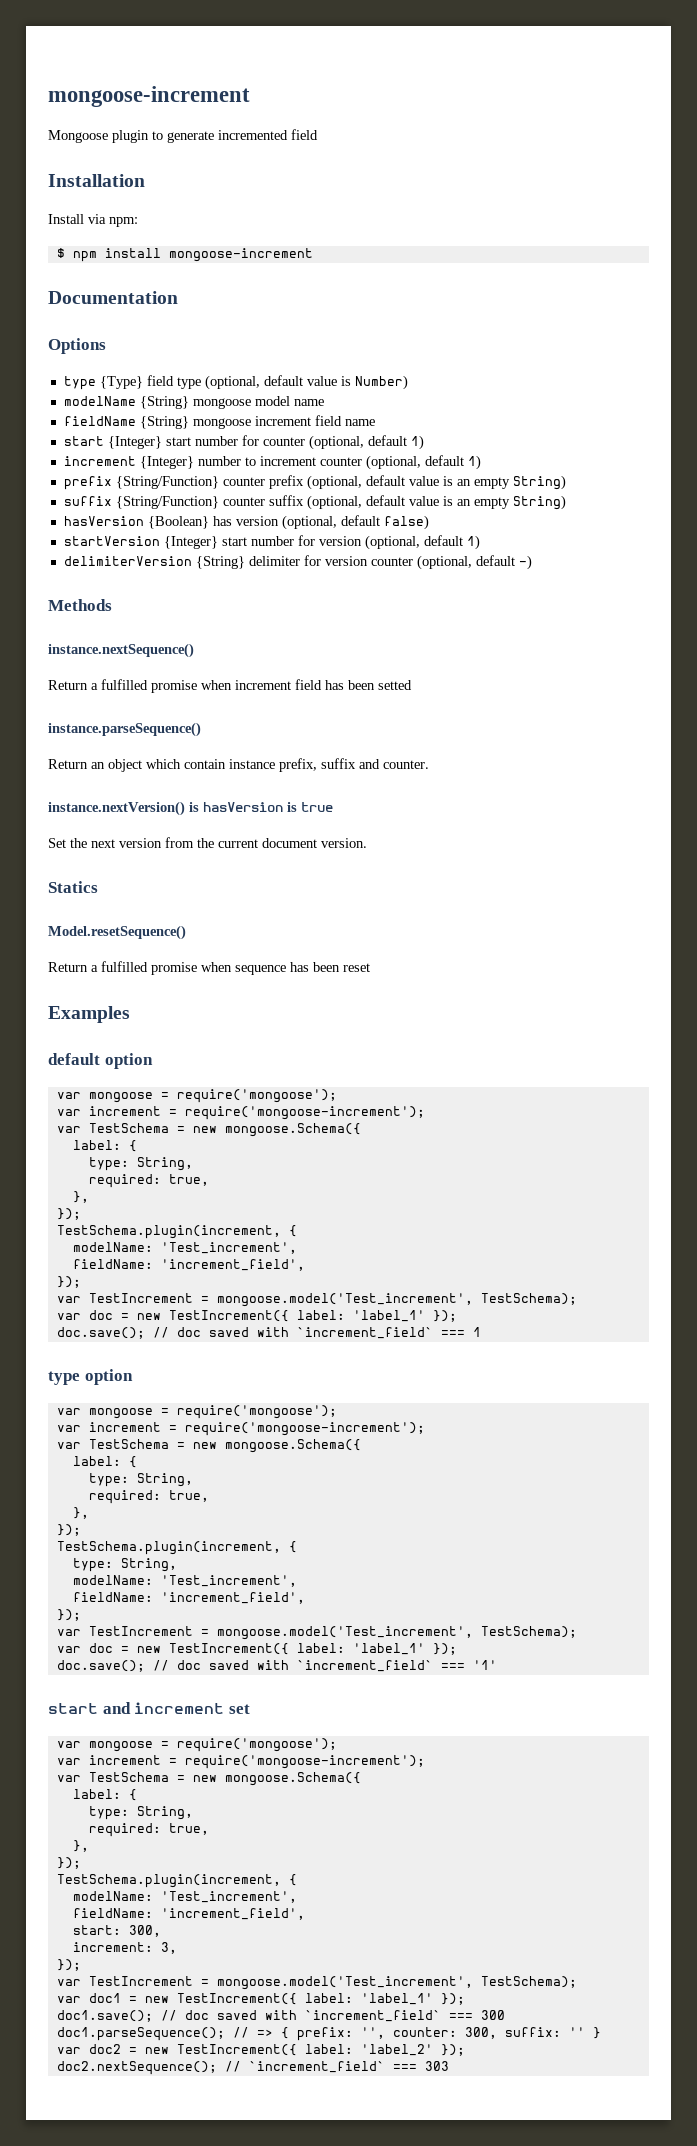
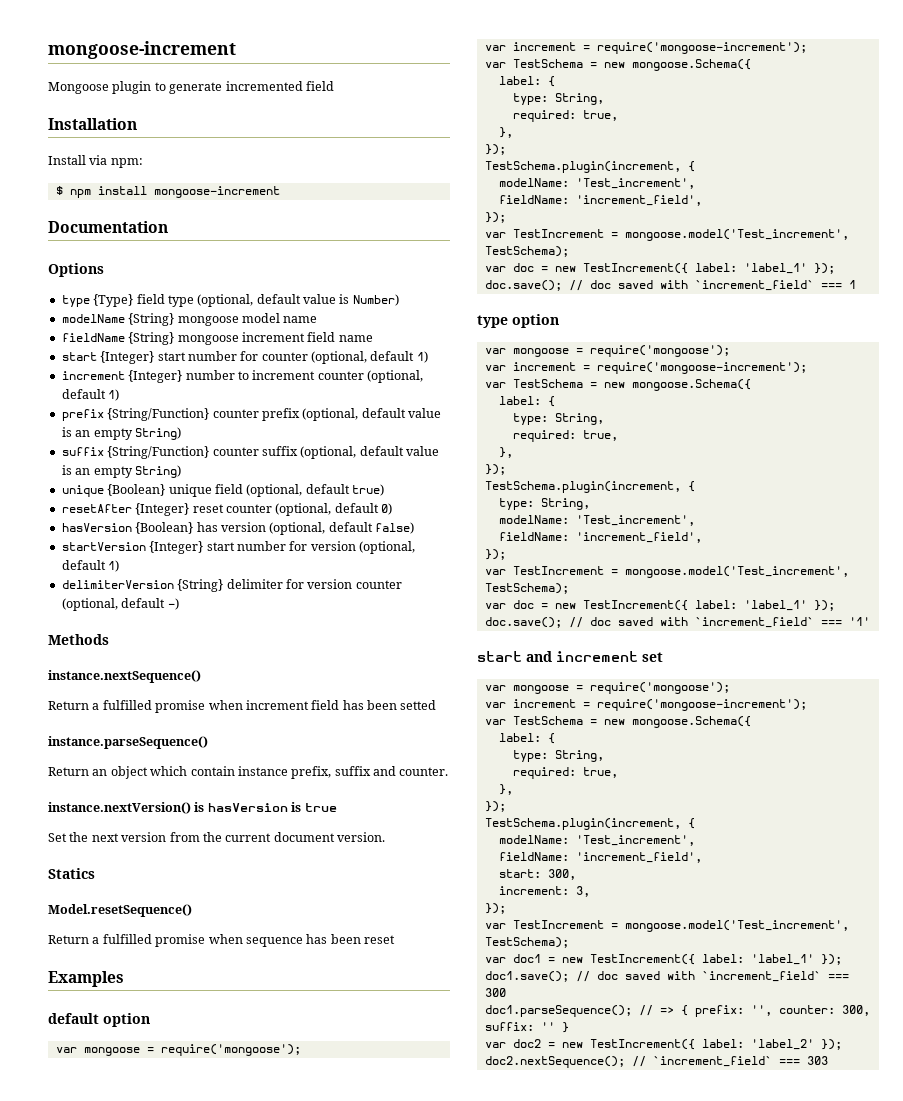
+ unique {Boolean} unique field (optional, default true)
+ resetAfter {Integer} reset counter (optional, default 0)

